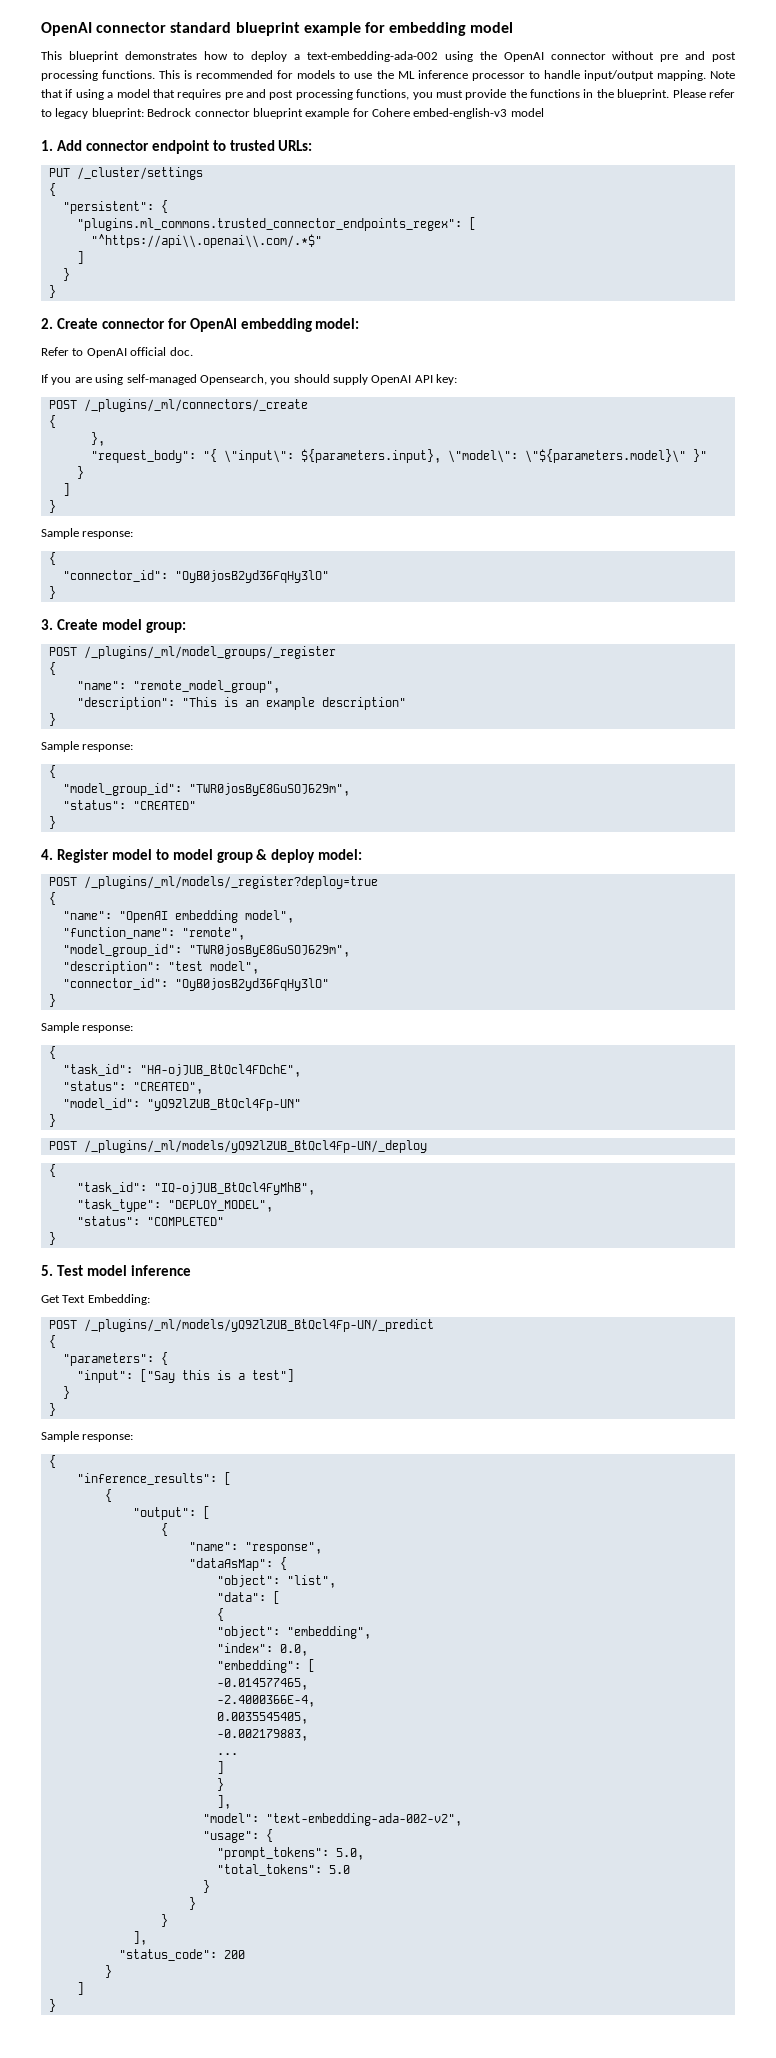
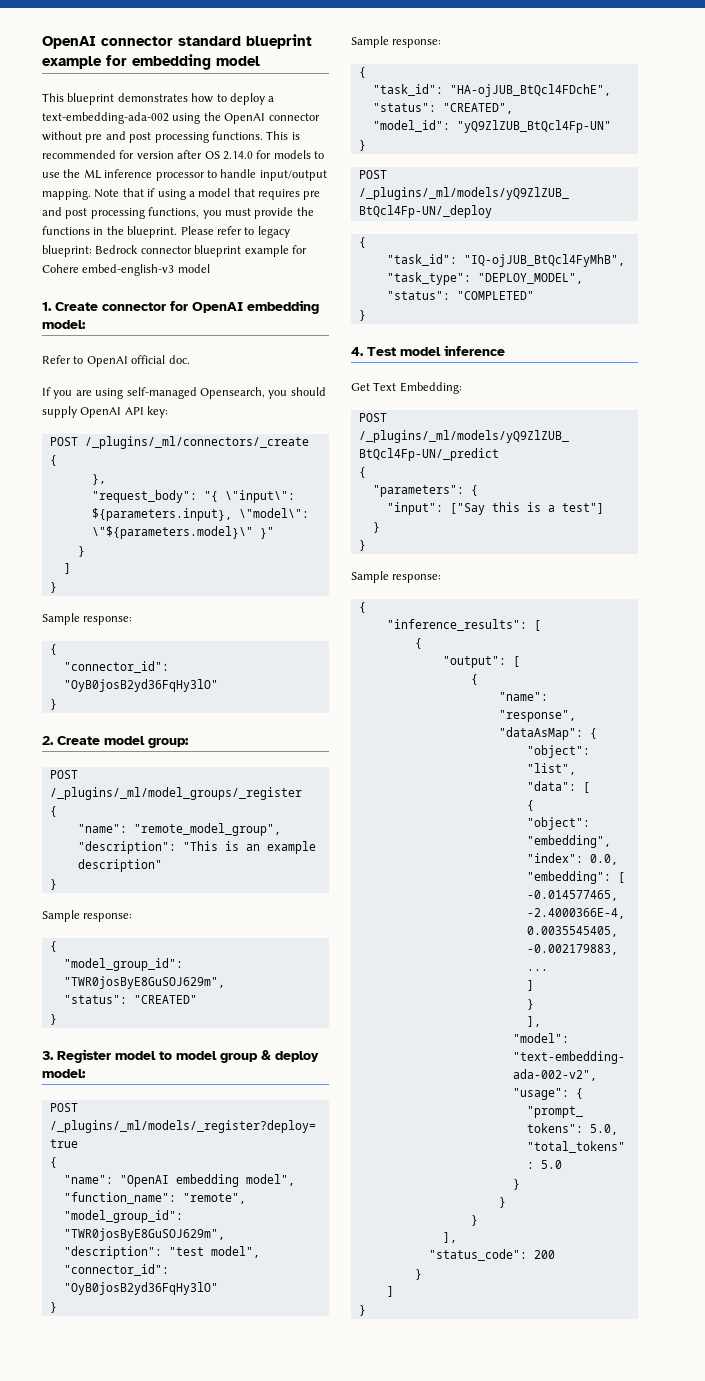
- This is recommended for models to use the ML inference processor to handle input/output mapping.
+ This is recommended for version after OS 2.14.0 for models to use the ML inference processor to handle input/output mapping.
- 1. Add connector endpoint to trusted URLs:
- PUT /_cluster/settings
- {
- "persistent": {
- "plugins.ml_commons.trusted_connector_endpoints_regex": [
- "^https://api\\.openai\\.com/.*$"
- ]
- }
- }
- 2. Create connector for OpenAI embedding model:
+ 1. Create connector for OpenAI embedding model:
- 3. Create model group:
+ 2. Create model group:
- 4. Register model to model group & deploy model:
+ 3. Register model to model group & deploy model:
- 5. Test model inference
+ 4. Test model inference

